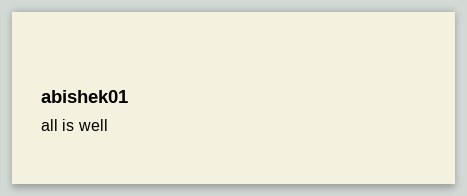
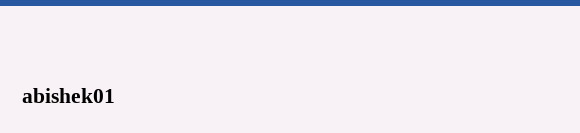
- all is well

